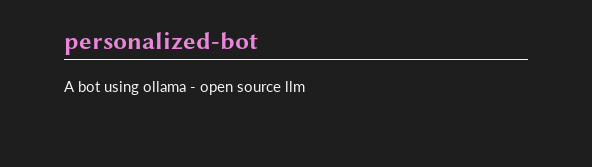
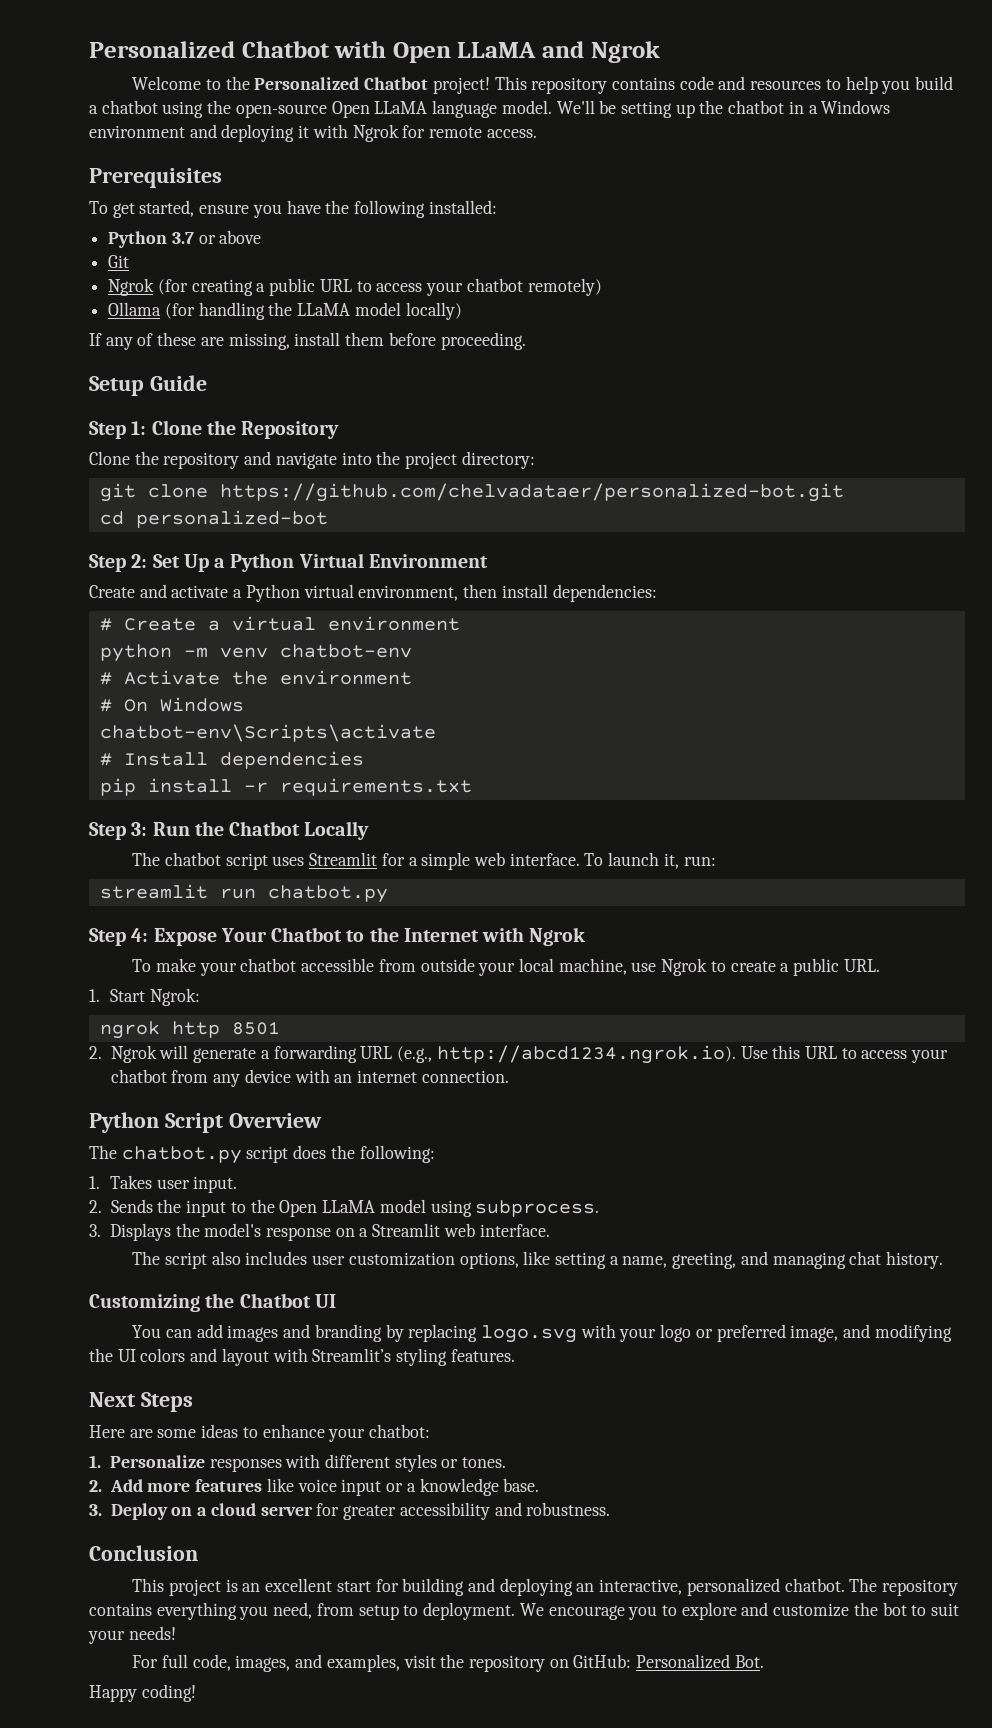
- personalized-bot
- A bot using ollama - open source llm
+ Personalized Chatbot with Open LLaMA and Ngrok
+ Welcome to the Personalized Chatbot project! This repository contains code and resources to help you build a chatbot using the open-source Open LLaMA language model. We'll be setting up the chatbot in a Windows environment and deploying it with Ngrok for remote access.
+ Prerequisites
+ To get started, ensure you have the following installed:
+ Python 3.7 or above
+ Git
+ Ngrok (for creating a public URL to access your chatbot remotely)
+ Ollama (for handling the LLaMA model locally)
+ If any of these are missing, install them before proceeding.
+ Setup Guide
+ Step 1: Clone the Repository
+ Clone the repository and navigate into the project directory:
+ git clone https://github.com/chelvadataer/personalized-bot.git
+ cd personalized-bot
+ Step 2: Set Up a Python Virtual Environment
+ Create and activate a Python virtual environment, then install dependencies:
+ # Create a virtual environment
+ python -m venv chatbot-env
+ # Activate the environment
+ # On Windows
+ chatbot-env\Scripts\activate
+ # Install dependencies
+ pip install -r requirements.txt
+ Step 3: Run the Chatbot Locally
+ The chatbot script uses Streamlit for a simple web interface. To launch it, run:
+ streamlit run chatbot.py
+ Step 4: Expose Your Chatbot to the Internet with Ngrok
+ To make your chatbot accessible from outside your local machine, use Ngrok to create a public URL.
+ 1. Start Ngrok:
+ ngrok http 8501
+ 2. Ngrok will generate a forwarding URL (e.g., http://abcd1234.ngrok.io). Use this URL to access your chatbot from any device with an internet connection.
+ Python Script Overview
+ The chatbot.py script does the following:
+ 1. Takes user input.
+ 2. Sends the input to the Open LLaMA model using subprocess.
+ 3. Displays the model's response on a Streamlit web interface.
+ The script also includes user customization options, like setting a name, greeting, and managing chat history.
+ Customizing the Chatbot UI
+ You can add images and branding by replacing logo.svg with your logo or preferred image, and modifying the UI colors and layout with Streamlit’s styling features.
+ Next Steps
+ Here are some ideas to enhance your chatbot:
+ 1. Personalize responses with different styles or tones.
+ 2. Add more features like voice input or a knowledge base.
+ 3. Deploy on a cloud server for greater accessibility and robustness.
+ Conclusion
+ This project is an excellent start for building and deploying an interactive, personalized chatbot. The repository contains everything you need, from setup to deployment. We encourage you to explore and customize the bot to suit your needs!
+ For full code, images, and examples, visit the repository on GitHub: Personalized Bot.
+ Happy coding!

